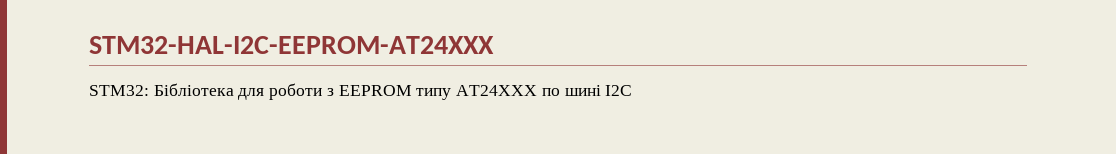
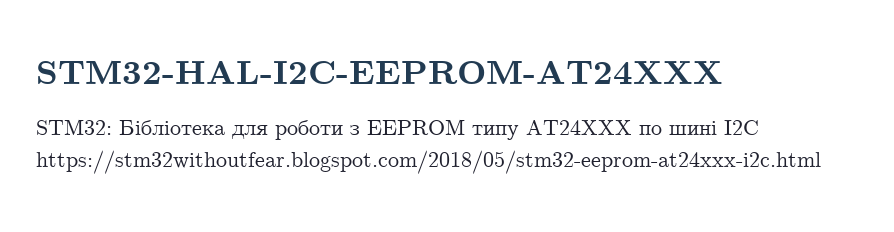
- STM32: Бібліотека для роботи з EEPROM типу AT24XXX по шині I2C
+ STM32: Бібліотека для роботи з EEPROM типу AT24XXX по шині I2C https://stm32withoutfear.blogspot.com/2018/05/stm32-eeprom-at24xxx-i2c.html

